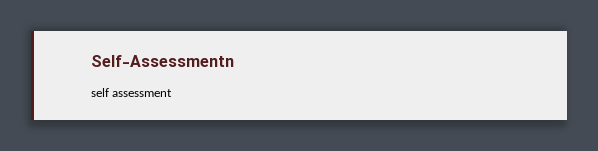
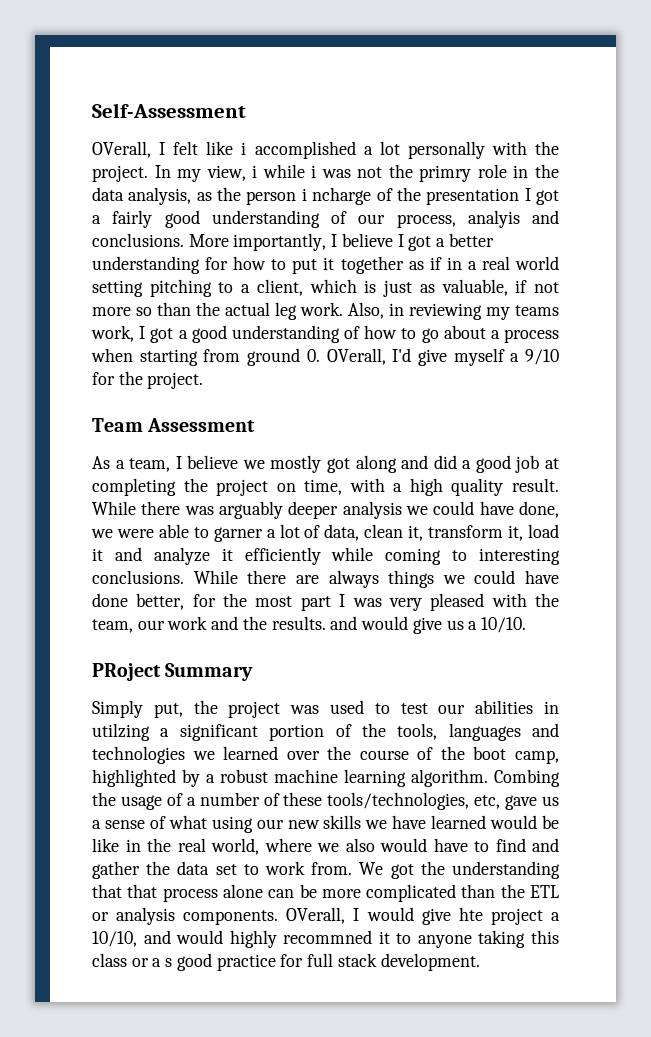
- Self-Assessmentn
- self assessment
+ Self-Assessment
+ OVerall, I felt like i accomplished a lot personally with the project. In my view, i while i was not the primry role in the data analysis, as the person i ncharge of the presentation I got a fairly good understanding of our process, analyis and conclusions. More importantly, I believe I got a better understanding for how to put it together as if in a real world setting pitching to a client, which is just as valuable, if not more so than the actual leg work. Also, in reviewing my teams work, I got a good understanding of how to go about a process when starting from ground 0. OVerall, I'd give myself a 9/10 for the project.
+ Team Assessment
+ As a team, I believe we mostly got along and did a good job at completing the project on time, with a high quality result. While there was arguably deeper analysis we could have done, we were able to garner a lot of data, clean it, transform it, load it and analyze it efficiently while coming to interesting conclusions. While there are always things we could have done better, for the most part I was very pleased with the team, our work and the results. and would give us a 10/10.
+ PRoject Summary
+ Simply put, the project was used to test our abilities in utilzing a significant portion of the tools, languages and technologies we learned over the course of the boot camp, highlighted by a robust machine learning algorithm. Combing the usage of a number of these tools/technologies, etc, gave us a sense of what using our new skills we have learned would be like in the real world, where we also would have to find and gather the data set to work from. We got the understanding that that process alone can be more complicated than the ETL or analysis components. OVerall, I would give hte project a 10/10, and would highly recommned it to anyone taking this class or a s good practice for full stack development.

